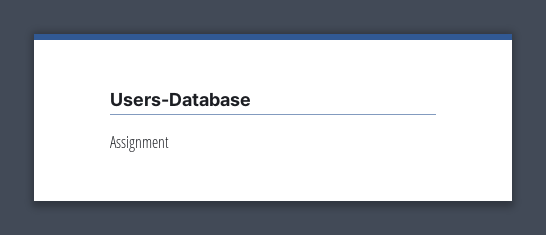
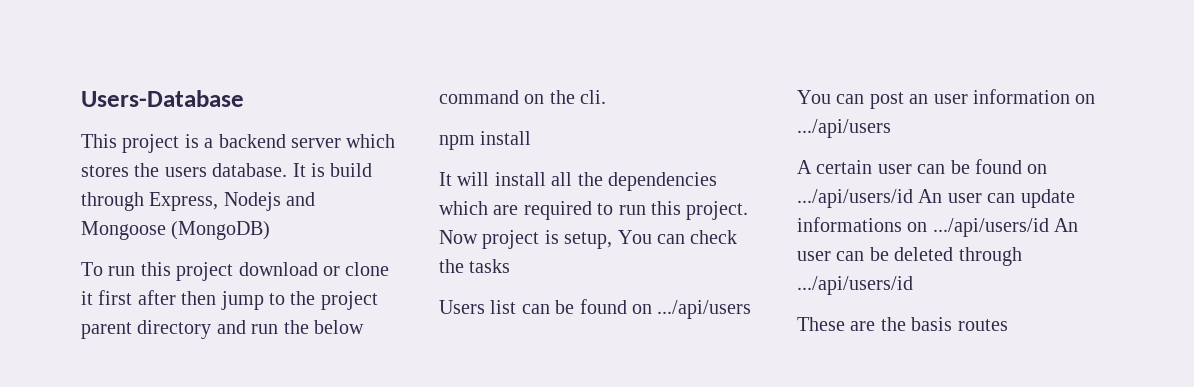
- Assignment
+ This project is a backend server which stores the users database. It is build through Express, Nodejs and Mongoose (MongoDB)
+ To run this project download or clone it first after then jump to the project parent directory and run the below command on the cli.
+ npm install
+ It will install all the dependencies which are required to run this project. Now project is setup, You can check the tasks
+ Users list can be found on .../api/users You can post an user information on .../api/users
+ A certain user can be found on .../api/users/id An user can update informations on .../api/users/id An user can be deleted through .../api/users/id
+ These are the basis routes

